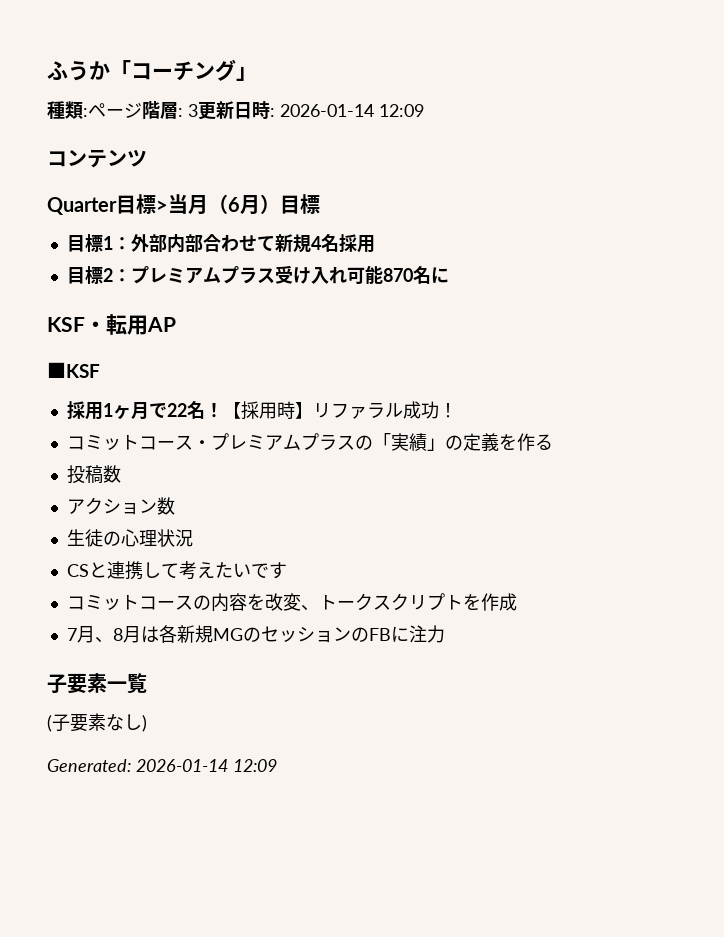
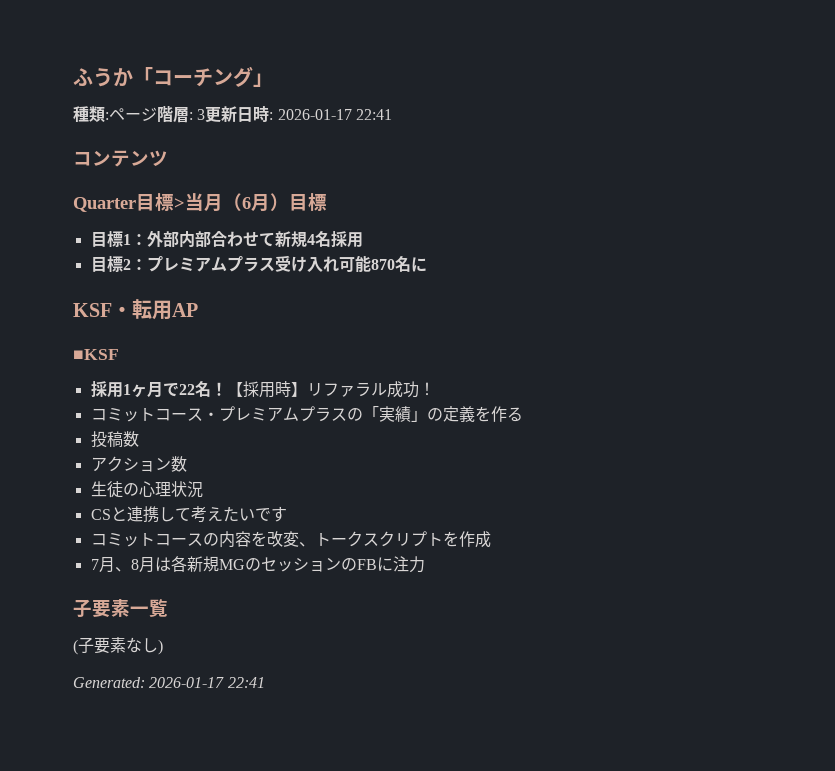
- 種類:ページ階層: 3更新日時: 2026-01-14 12:09
+ 種類:ページ階層: 3更新日時: 2026-01-17 22:41
- Generated: 2026-01-14 12:09
+ Generated: 2026-01-17 22:41

